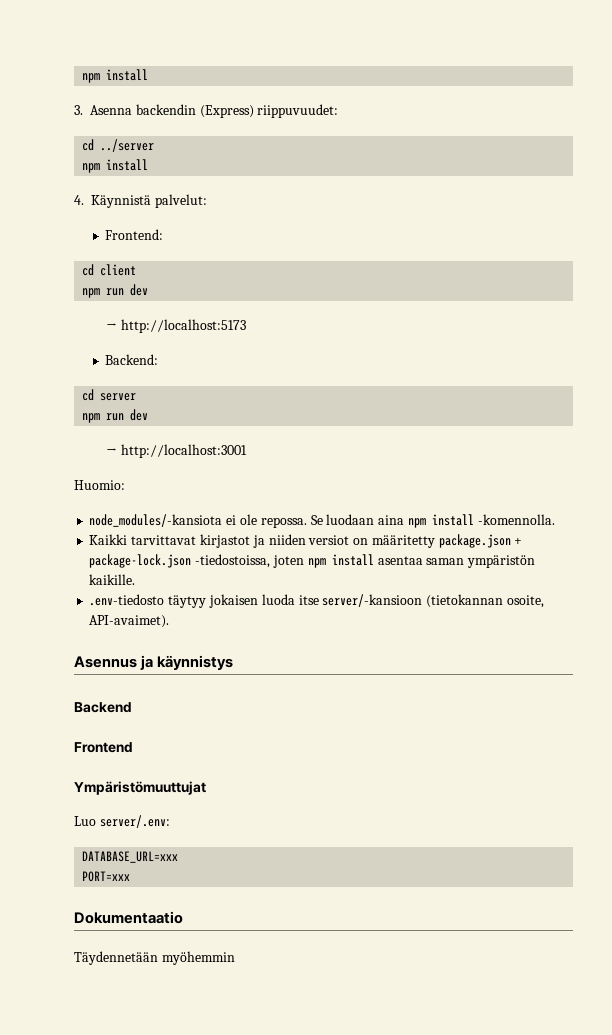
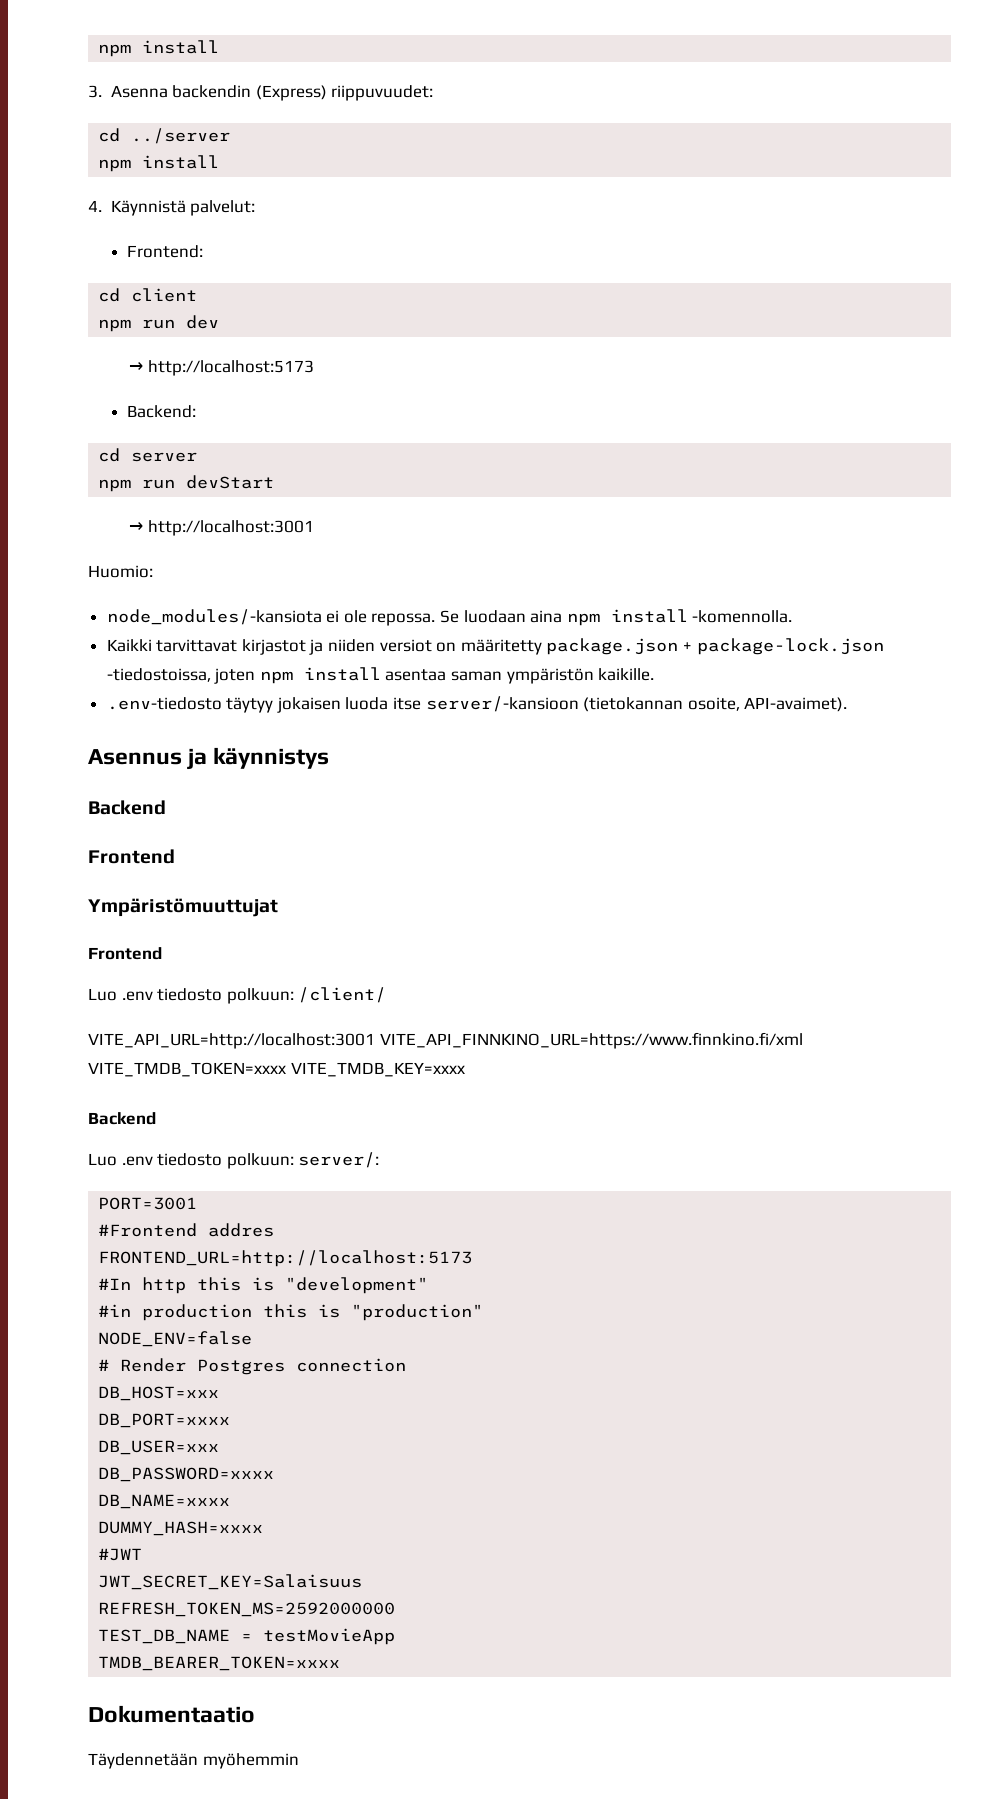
  cd server
- npm run dev
+ npm run devStart
  Ympäristömuuttujat
- Luo server/.env:
- DATABASE_URL=xxx
- PORT=xxx
+ Frontend
+ Luo .env tiedosto polkuun: /client/
+ VITE_API_URL=http://localhost:3001 VITE_API_FINNKINO_URL=https://www.finnkino.fi/xml VITE_TMDB_TOKEN=xxxx VITE_TMDB_KEY=xxxx
+ Backend
+ Luo .env tiedosto polkuun: server/:
+ PORT=3001
+ #Frontend addres
+ FRONTEND_URL=http://localhost:5173
+ #In http this is "development"
+ #in production this is "production"
+ NODE_ENV=false
+ # Render Postgres connection
+ DB_HOST=xxx
+ DB_PORT=xxxx
+ DB_USER=xxx
+ DB_PASSWORD=xxxx
+ DB_NAME=xxxx
+ DUMMY_HASH=xxxx
+ #JWT
+ JWT_SECRET_KEY=Salaisuus
+ REFRESH_TOKEN_MS=2592000000
+ TEST_DB_NAME = testMovieApp
+ TMDB_BEARER_TOKEN=xxxx

